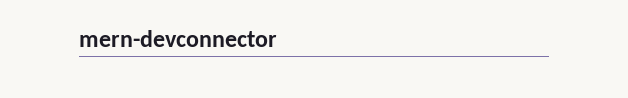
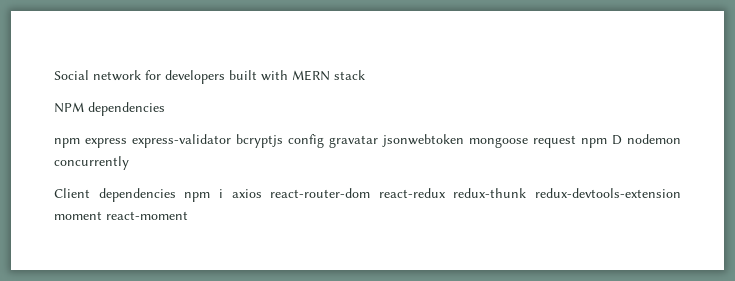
- mern-devconnector
+ Social network for developers built with MERN stack
+ NPM dependencies
+ npm express express-validator bcryptjs config gravatar jsonwebtoken mongoose request npm D nodemon concurrently
+ Client dependencies npm i axios react-router-dom react-redux redux-thunk redux-devtools-extension moment react-moment

